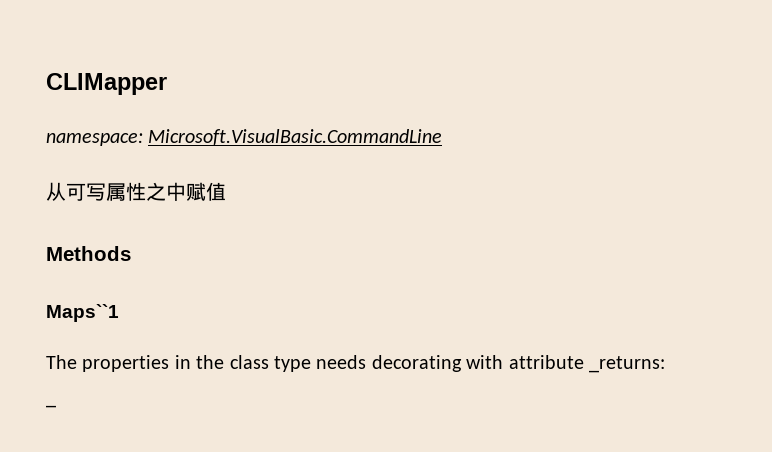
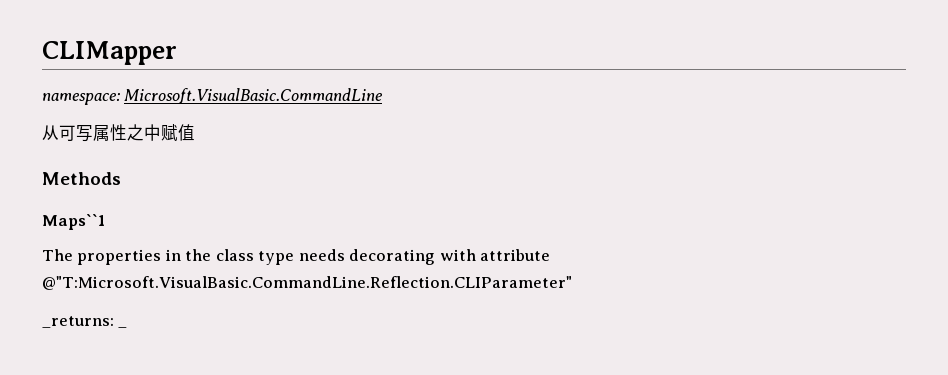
- The properties in the class type needs decorating with attribute _returns: _
+ The properties in the class type needs decorating with attribute @"T:Microsoft.VisualBasic.CommandLine.Reflection.CLIParameter"
+ _returns: _

